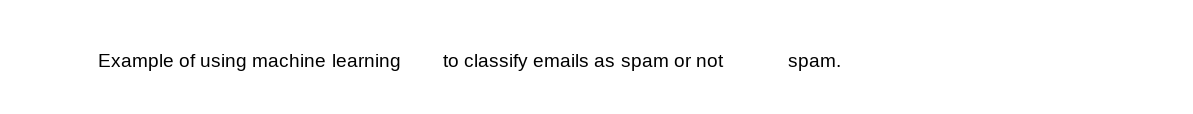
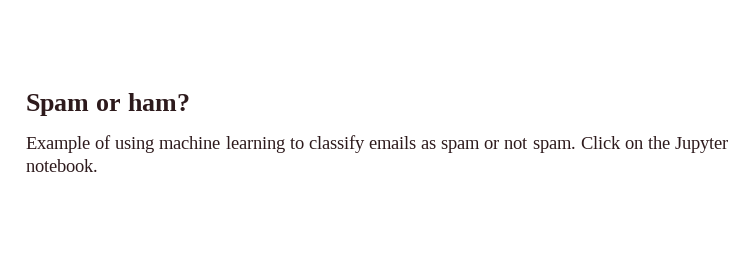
+ Spam or ham?
+ Click on the Jupyter notebook.

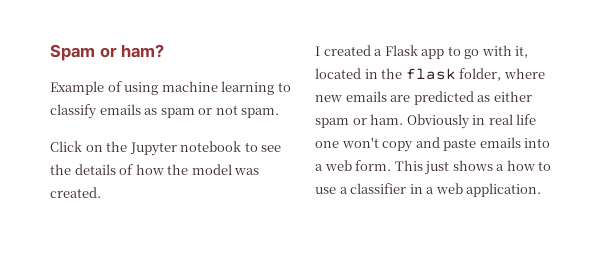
- Example of using machine learning to classify emails as spam or not spam. Click on the Jupyter notebook.
+ Example of using machine learning to classify emails as spam or not spam.
+ Click on the Jupyter notebook to see the details of how the model was created.
+ I created a Flask app to go with it, located in the flask folder, where new emails are predicted as either spam or ham. Obviously in real life one won't copy and paste emails into a web form. This just shows a how to use a classifier in a web application.

